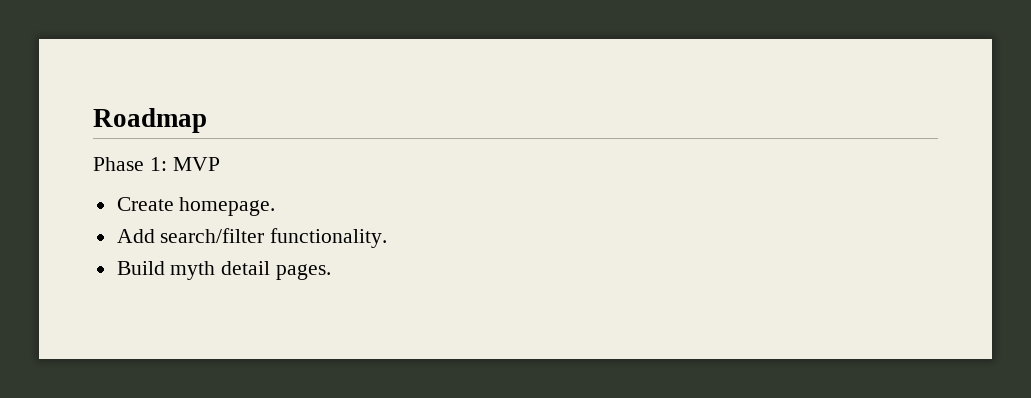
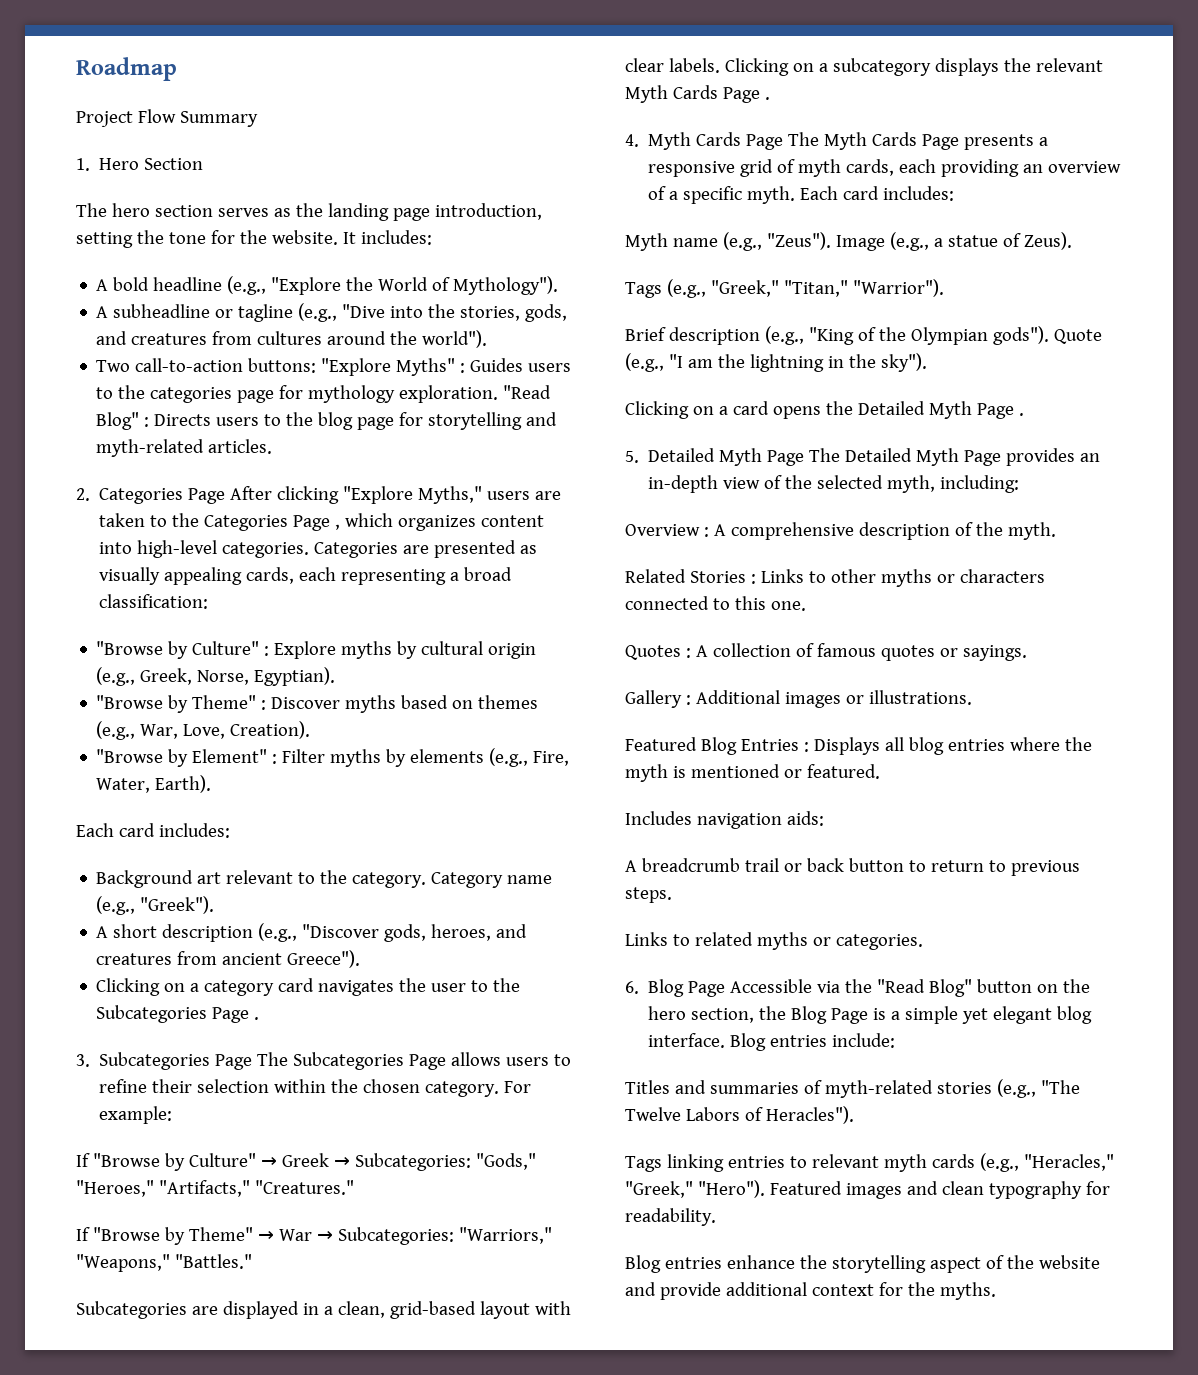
- Phase 1: MVP
- Create homepage.
- Add search/filter functionality.
- Build myth detail pages.
+ Project Flow Summary
+ 1. Hero Section
+ The hero section serves as the landing page introduction, setting the tone for the website. It includes:
+ A bold headline (e.g., "Explore the World of Mythology").
+ A subheadline or tagline (e.g., "Dive into the stories, gods, and creatures from cultures around the world").
+ Two call-to-action buttons: "Explore Myths" : Guides users to the categories page for mythology exploration. "Read Blog" : Directs users to the blog page for storytelling and myth-related articles.
+ 2. Categories Page After clicking "Explore Myths," users are taken to the Categories Page , which organizes content into high-level categories. Categories are presented as visually appealing cards, each representing a broad classification:
+ "Browse by Culture" : Explore myths by cultural origin (e.g., Greek, Norse, Egyptian).
+ "Browse by Theme" : Discover myths based on themes (e.g., War, Love, Creation).
+ "Browse by Element" : Filter myths by elements (e.g., Fire, Water, Earth).
+ Each card includes:
+ Background art relevant to the category. Category name (e.g., "Greek").
+ A short description (e.g., "Discover gods, heroes, and creatures from ancient Greece").
+ Clicking on a category card navigates the user to the Subcategories Page .
+ 3. Subcategories Page The Subcategories Page allows users to refine their selection within the chosen category. For example:
+ If "Browse by Culture" → Greek → Subcategories: "Gods," "Heroes," "Artifacts," "Creatures."
+ If "Browse by Theme" → War → Subcategories: "Warriors," "Weapons," "Battles."
+ Subcategories are displayed in a clean, grid-based layout with clear labels. Clicking on a subcategory displays the relevant Myth Cards Page .
+ 4. Myth Cards Page The Myth Cards Page presents a responsive grid of myth cards, each providing an overview of a specific myth. Each card includes:
+ Myth name (e.g., "Zeus"). Image (e.g., a statue of Zeus).
+ Tags (e.g., "Greek," "Titan," "Warrior").
+ Brief description (e.g., "King of the Olympian gods"). Quote (e.g., "I am the lightning in the sky").
+ Clicking on a card opens the Detailed Myth Page .
+ 5. Detailed Myth Page The Detailed Myth Page provides an in-depth view of the selected myth, including:
+ Overview : A comprehensive description of the myth.
+ Related Stories : Links to other myths or characters connected to this one.
+ Quotes : A collection of famous quotes or sayings.
+ Gallery : Additional images or illustrations.
+ Featured Blog Entries : Displays all blog entries where the myth is mentioned or featured.
+ Includes navigation aids:
+ A breadcrumb trail or back button to return to previous steps.
+ Links to related myths or categories.
+ 6. Blog Page Accessible via the "Read Blog" button on the hero section, the Blog Page is a simple yet elegant blog interface. Blog entries include:
+ Titles and summaries of myth-related stories (e.g., "The Twelve Labors of Heracles").
+ Tags linking entries to relevant myth cards (e.g., "Heracles," "Greek," "Hero"). Featured images and clean typography for readability.
+ Blog entries enhance the storytelling aspect of the website and provide additional context for the myths.

